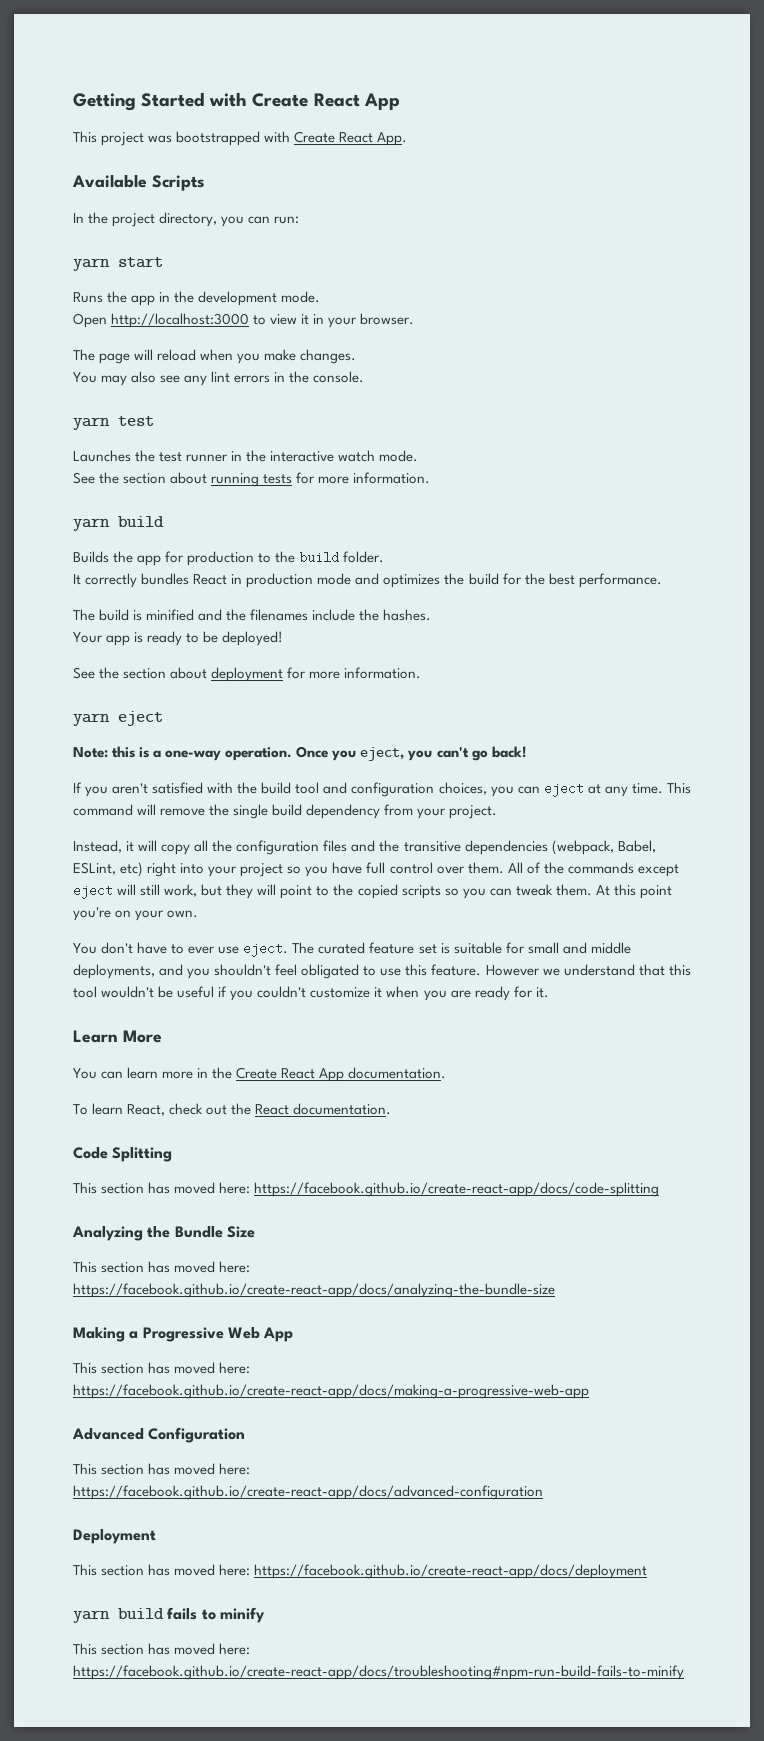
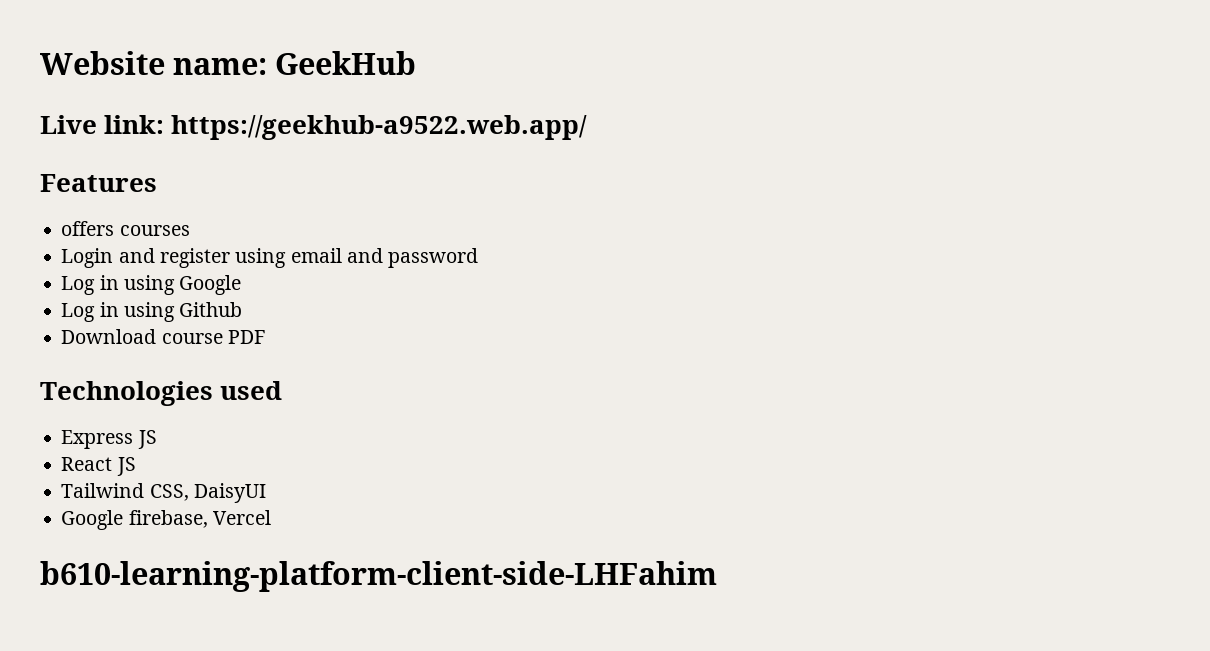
- Getting Started with Create React App
- This project was bootstrapped with Create React App.
- Available Scripts
- In the project directory, you can run:
- yarn start
- Runs the app in the development mode.
- Open http://localhost:3000 to view it in your browser.
- The page will reload when you make changes.
- You may also see any lint errors in the console.
- yarn test
- Launches the test runner in the interactive watch mode.
- See the section about running tests for more information.
- yarn build
- Builds the app for production to the build folder.
- It correctly bundles React in production mode and optimizes the build for the best performance.
- The build is minified and the filenames include the hashes.
- Your app is ready to be deployed!
- See the section about deployment for more information.
- yarn eject
- Note: this is a one-way operation. Once you eject, you can't go back!
- If you aren't satisfied with the build tool and configuration choices, you can eject at any time. This command will remove the single build dependency from your project.
- Instead, it will copy all the configuration files and the transitive dependencies (webpack, Babel, ESLint, etc) right into your project so you have full control over them. All of the commands except eject will still work, but they will point to the copied scripts so you can tweak them. At this point you're on your own.
- You don't have to ever use eject. The curated feature set is suitable for small and middle deployments, and you shouldn't feel obligated to use this feature. However we understand that this tool wouldn't be useful if you couldn't customize it when you are ready for it.
- Learn More
- You can learn more in the Create React App documentation.
- To learn React, check out the React documentation.
- Code Splitting
- This section has moved here: https://facebook.github.io/create-react-app/docs/code-splitting
- Analyzing the Bundle Size
- This section has moved here: https://facebook.github.io/create-react-app/docs/analyzing-the-bundle-size
- Making a Progressive Web App
- This section has moved here: https://facebook.github.io/create-react-app/docs/making-a-progressive-web-app
- Advanced Configuration
- This section has moved here: https://facebook.github.io/create-react-app/docs/advanced-configuration
- Deployment
- This section has moved here: https://facebook.github.io/create-react-app/docs/deployment
- yarn build fails to minify
- This section has moved here: https://facebook.github.io/create-react-app/docs/troubleshooting#npm-run-build-fails-to-minify
+ Website name: GeekHub
+ Live link: https://geekhub-a9522.web.app/
+ Features
+ offers courses
+ Login and register using email and password
+ Log in using Google
+ Log in using Github
+ Download course PDF
+ Technologies used
+ Express JS
+ React JS
+ Tailwind CSS, DaisyUI
+ Google firebase, Vercel
+ b610-learning-platform-client-side-LHFahim

